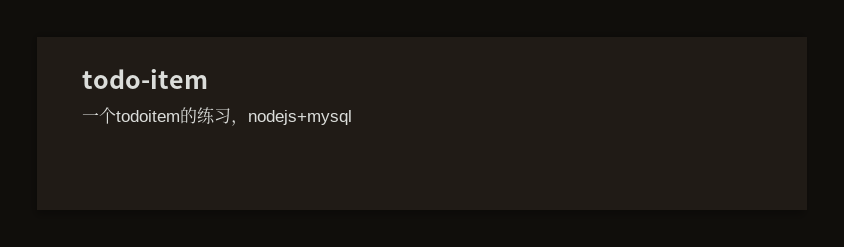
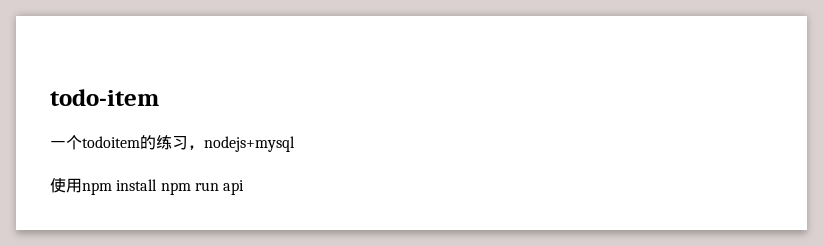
+ 使用npm install npm run api

